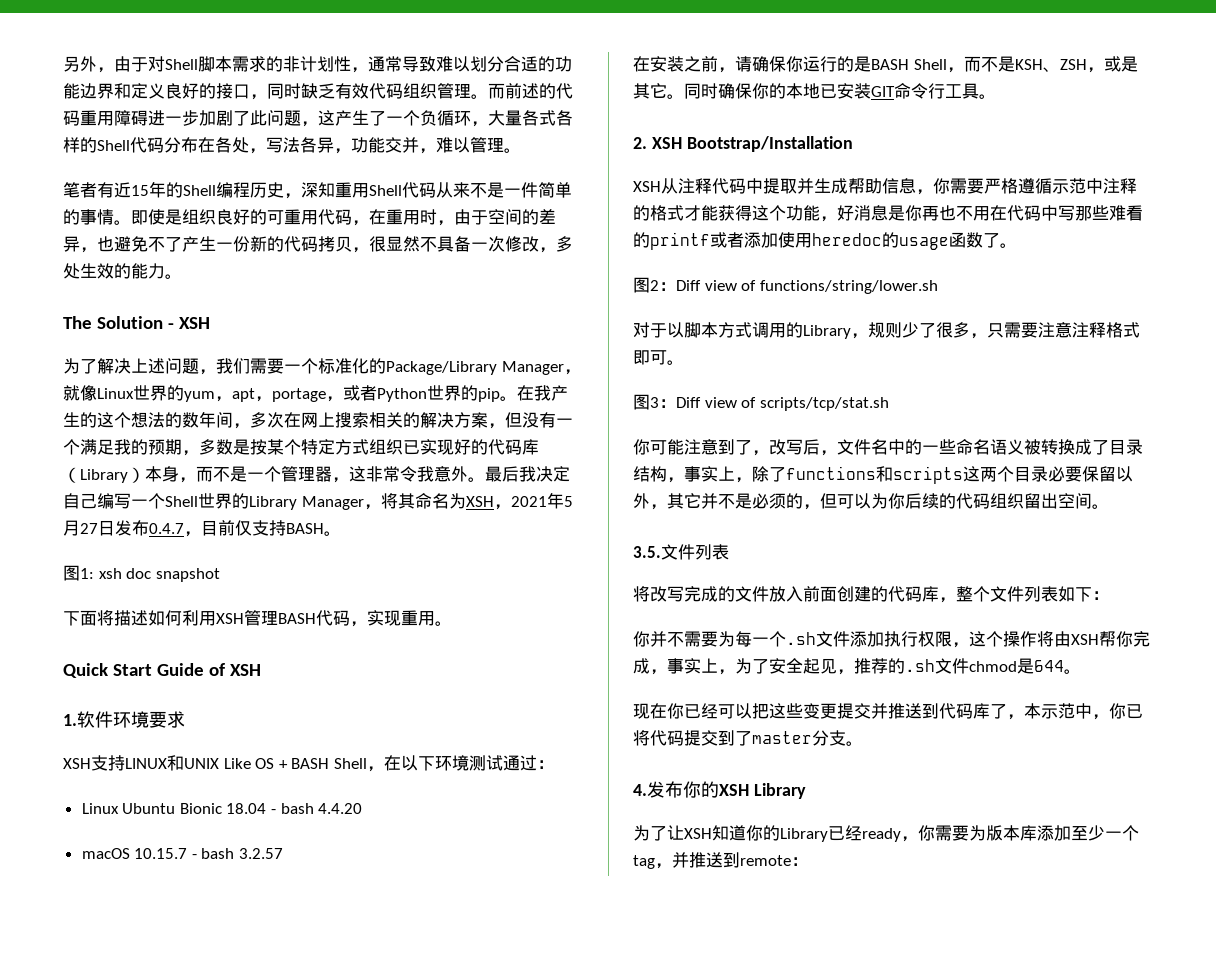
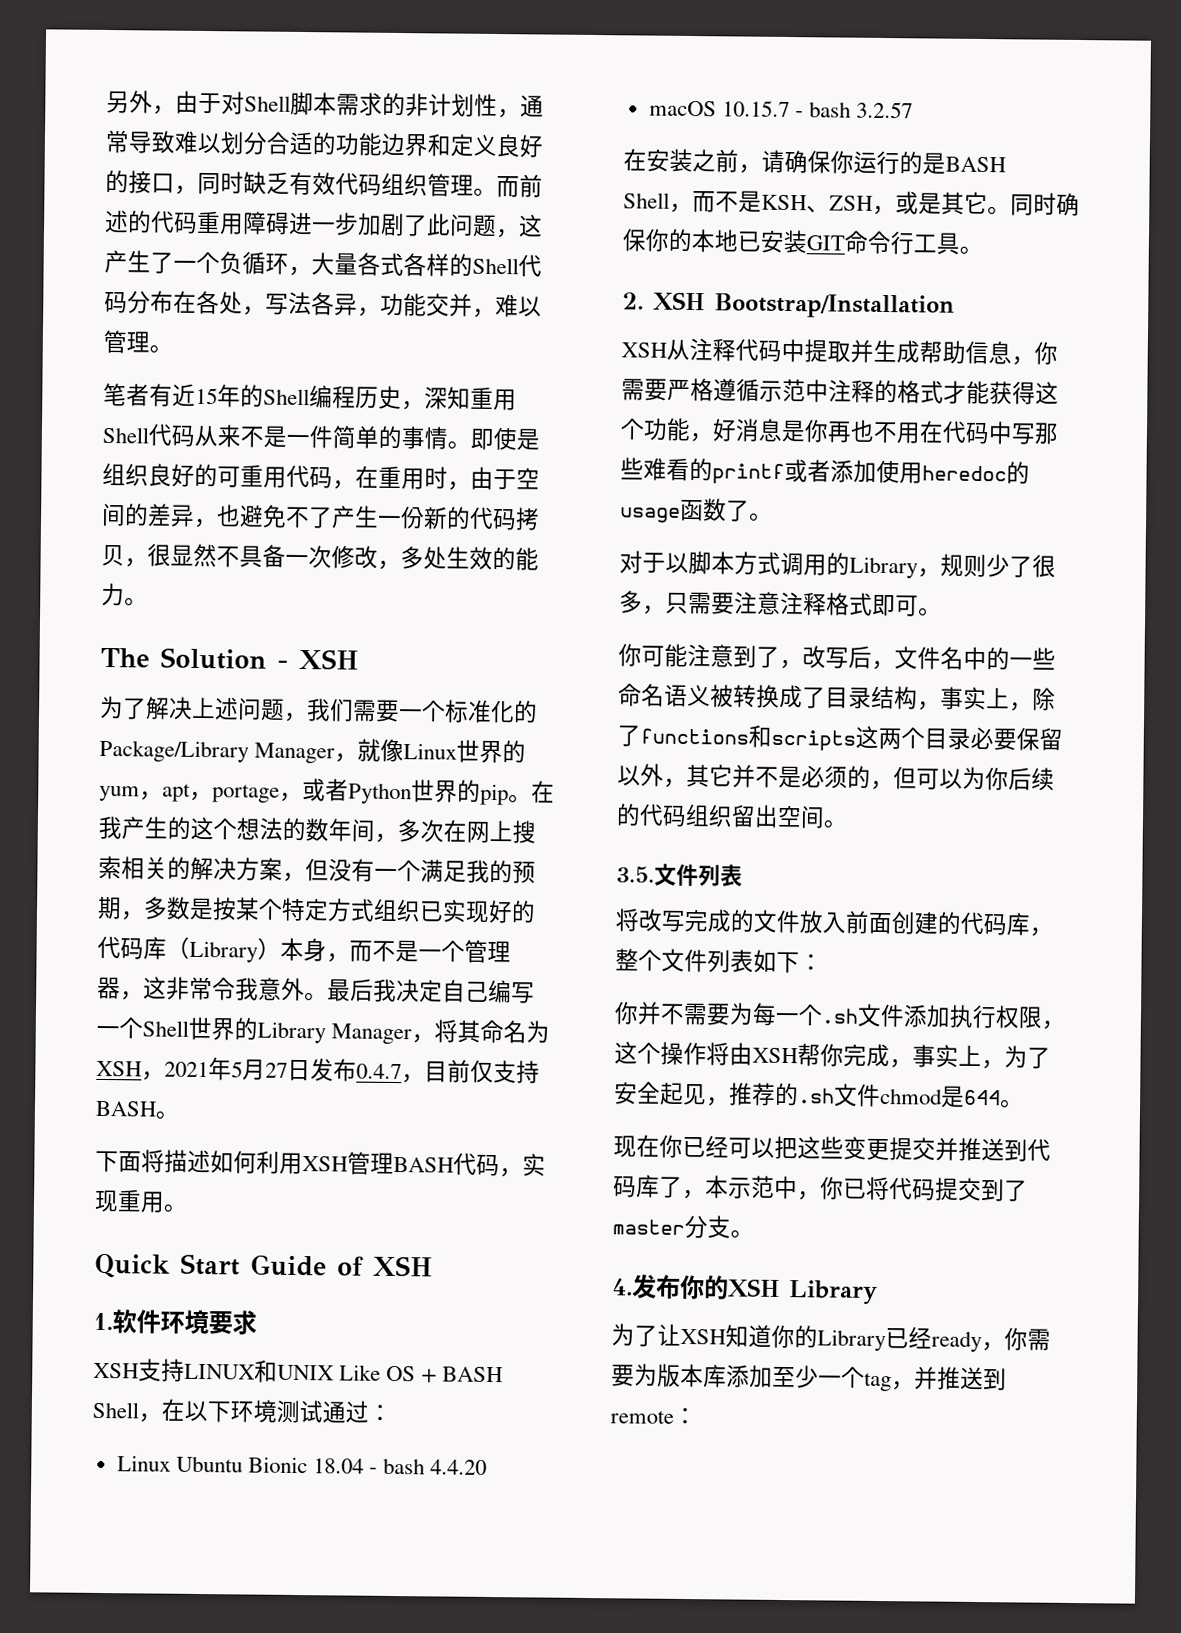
- 图1: xsh doc snapshot
- 图2：Diff view of functions/string/lower.sh
- 图3：Diff view of scripts/tcp/stat.sh

